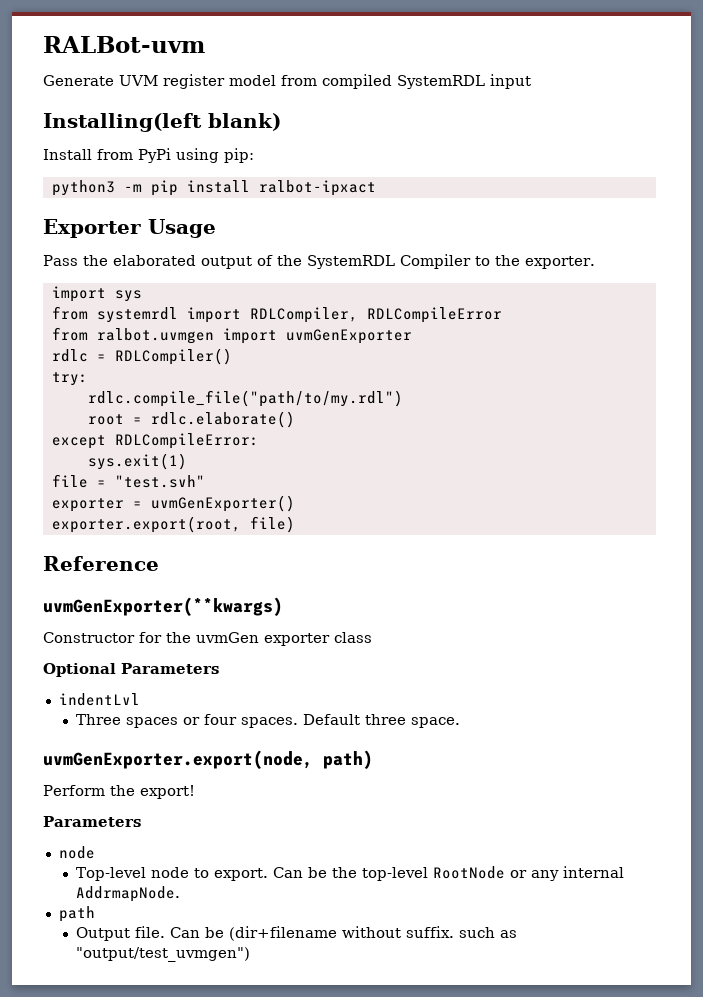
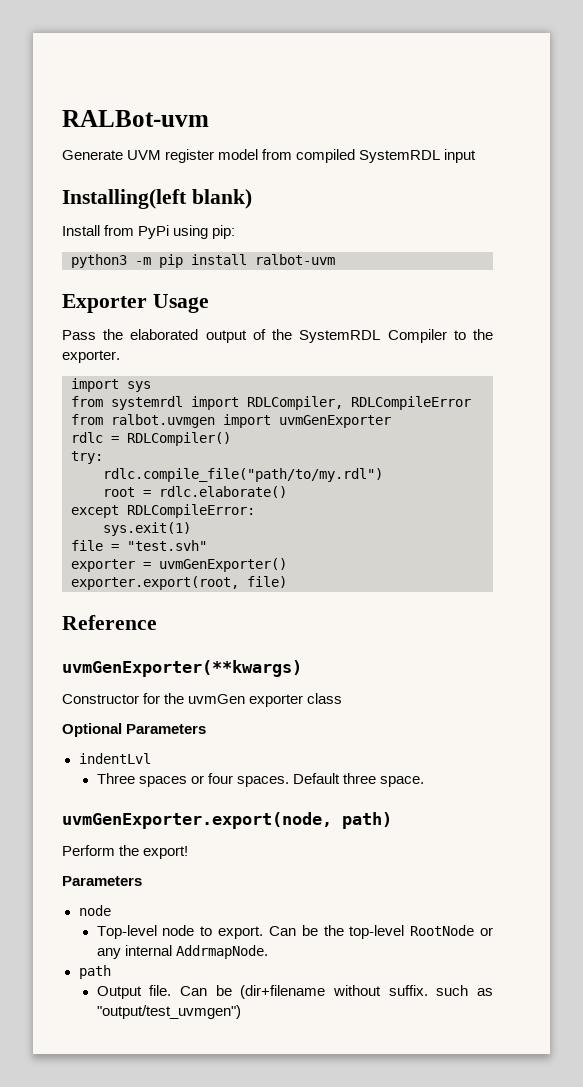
- python3 -m pip install ralbot-ipxact
+ python3 -m pip install ralbot-uvm

